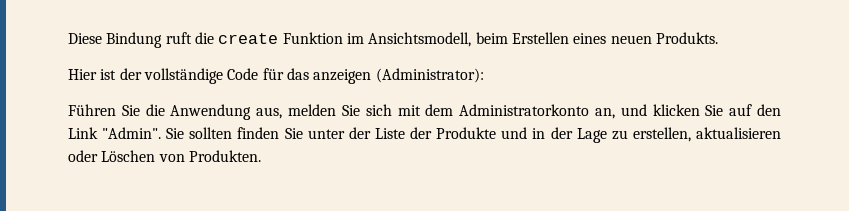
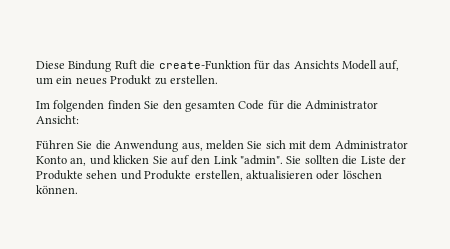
- Diese Bindung ruft die create Funktion im Ansichtsmodell, beim Erstellen eines neuen Produkts.
- Hier ist der vollständige Code für das anzeigen (Administrator):
+ Diese Bindung Ruft die create-Funktion für das Ansichts Modell auf, um ein neues Produkt zu erstellen.
+ Im folgenden finden Sie den gesamten Code für die Administrator Ansicht:
- Führen Sie die Anwendung aus, melden Sie sich mit dem Administratorkonto an, und klicken Sie auf den Link "Admin".
+ Führen Sie die Anwendung aus, melden Sie sich mit dem Administrator Konto an, und klicken Sie auf den Link "admin".
- Sie sollten finden Sie unter der Liste der Produkte und in der Lage zu erstellen, aktualisieren oder Löschen von Produkten.
+ Sie sollten die Liste der Produkte sehen und Produkte erstellen, aktualisieren oder löschen können.

